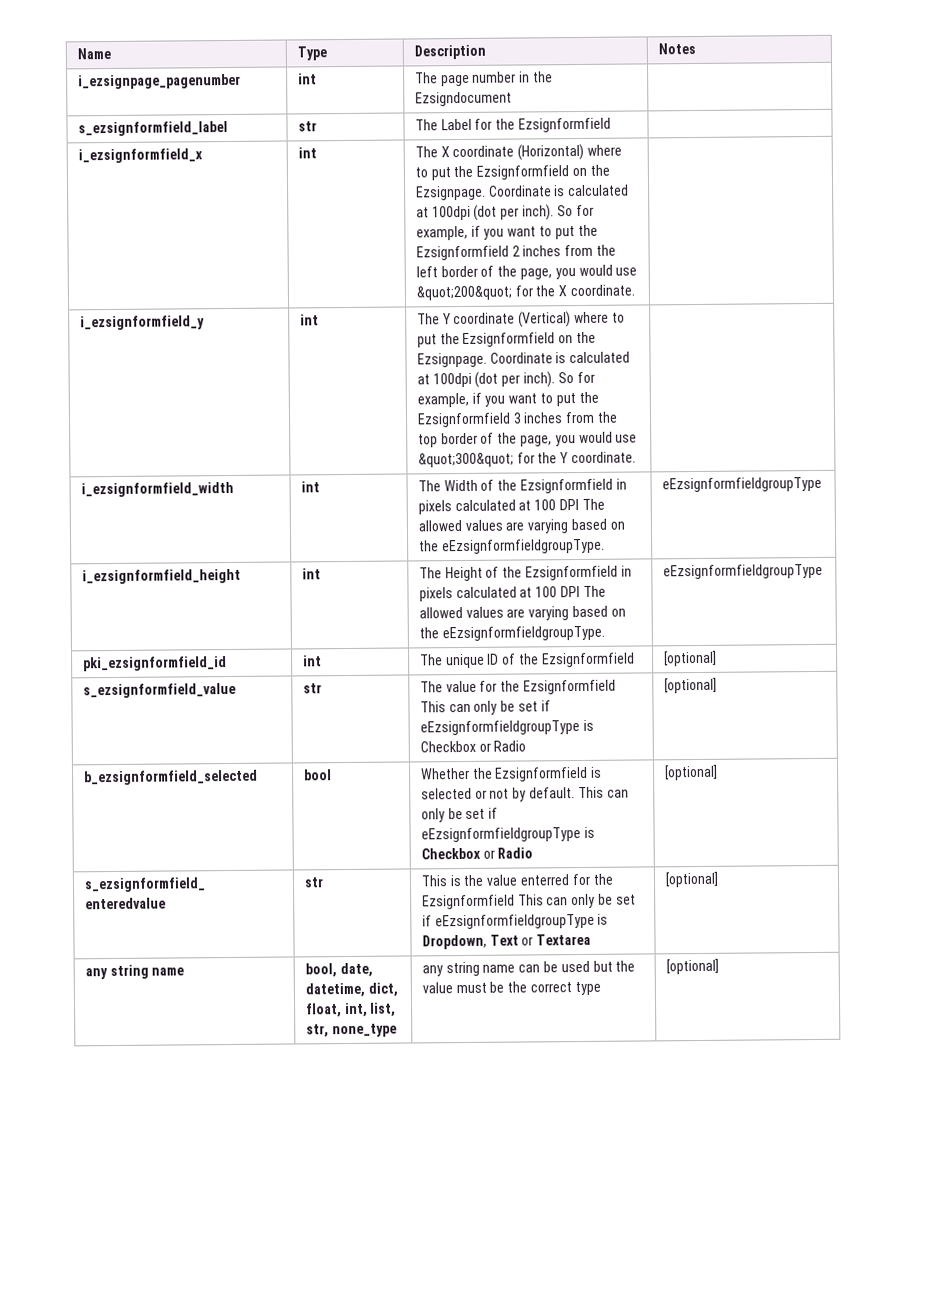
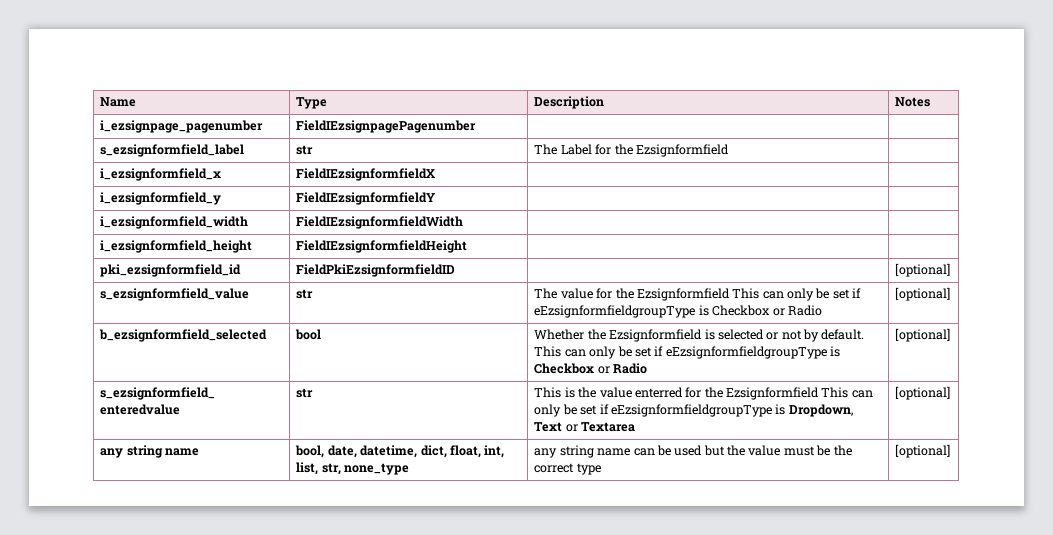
- i_ezsignpage_pagenumber | int | The page number in the Ezsigndocument |
+ i_ezsignpage_pagenumber | FieldIEzsignpagePagenumber | |
- int | The X coordinate (Horizontal) where to put the Ezsignformfield on the Ezsignpage. Coordinate is calculated at 100dpi (dot per inch). So for example, if you want to put the Ezsignformfield 2 inches from the left border of the page, you would use &quot;200&quot; for the X coordinate. |
- i_ezsignformfield_y | int | The Y coordinate (Vertical) where to put the Ezsignformfield on the Ezsignpage. Coordinate is calculated at 100dpi (dot per inch). So for example, if you want to put the Ezsignformfield 3 inches from the top border of the page, you would use &quot;300&quot; for the Y coordinate. |
- i_ezsignformfield_width | int | The Width of the Ezsignformfield in pixels calculated at 100 DPI The allowed values are varying based on the eEzsignformfieldgroupType. | eEzsignformfieldgroupType
- i_ezsignformfield_height | int | The Height of the Ezsignformfield in pixels calculated at 100 DPI The allowed values are varying based on the eEzsignformfieldgroupType. | eEzsignformfieldgroupType
- pki_ezsignformfield_id | int | The unique ID of the Ezsignformfield | [optional]
+ FieldIEzsignformfieldX | |
+ i_ezsignformfield_y | FieldIEzsignformfieldY | |
+ i_ezsignformfield_width | FieldIEzsignformfieldWidth | |
+ i_ezsignformfield_height | FieldIEzsignformfieldHeight | |
+ pki_ezsignformfield_id | FieldPkiEzsignformfieldID | | [optional]

